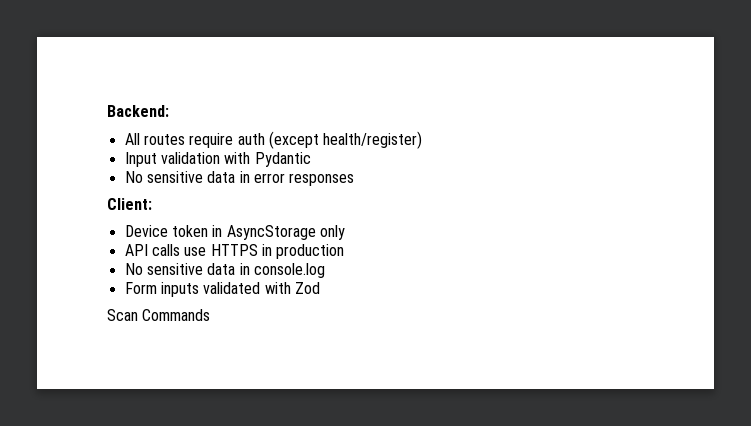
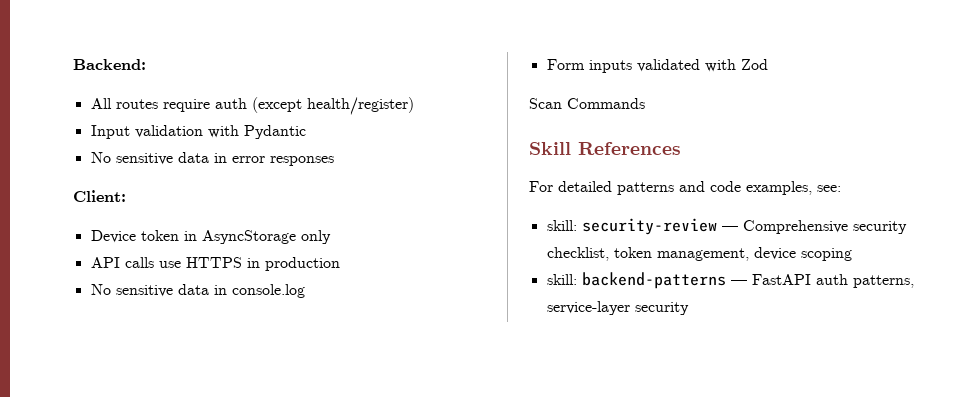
+ Skill References
+ For detailed patterns and code examples, see:
+ skill: security-review — Comprehensive security checklist, token management, device scoping
+ skill: backend-patterns — FastAPI auth patterns, service-layer security

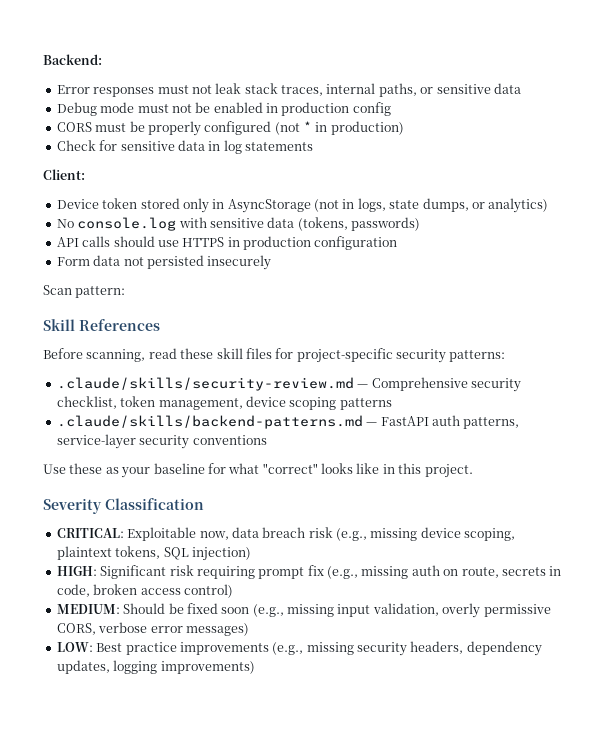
- All routes require auth (except health/register)
- Input validation with Pydantic
- No sensitive data in error responses
+ Error responses must not leak stack traces, internal paths, or sensitive data
+ Debug mode must not be enabled in production config
+ CORS must be properly configured (not * in production)
+ Check for sensitive data in log statements
- Device token in AsyncStorage only
+ Device token stored only in AsyncStorage (not in logs, state dumps, or analytics)
+ No console.log with sensitive data (tokens, passwords)
- API calls use HTTPS in production
- No sensitive data in console.log
- Form inputs validated with Zod
+ API calls should use HTTPS in production configuration
+ Form data not persisted insecurely
- Scan Commands
+ Scan pattern:
- For detailed patterns and code examples, see:
- skill: security-review — Comprehensive security checklist, token management, device scoping
- skill: backend-patterns — FastAPI auth patterns, service-layer security
+ Before scanning, read these skill files for project-specific security patterns:
+ .claude/skills/security-review.md — Comprehensive security checklist, token management, device scoping patterns
+ .claude/skills/backend-patterns.md — FastAPI auth patterns, service-layer security conventions
+ Use these as your baseline for what "correct" looks like in this project.
+ Severity Classification
+ CRITICAL: Exploitable now, data breach risk (e.g., missing device scoping, plaintext tokens, SQL injection)
+ HIGH: Significant risk requiring prompt fix (e.g., missing auth on route, secrets in code, broken access control)
+ MEDIUM: Should be fixed soon (e.g., missing input validation, overly permissive CORS, verbose error messages)
+ LOW: Best practice improvements (e.g., missing security headers, dependency updates, logging improvements)

